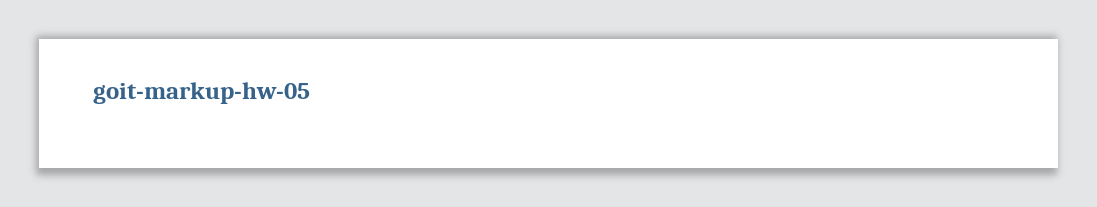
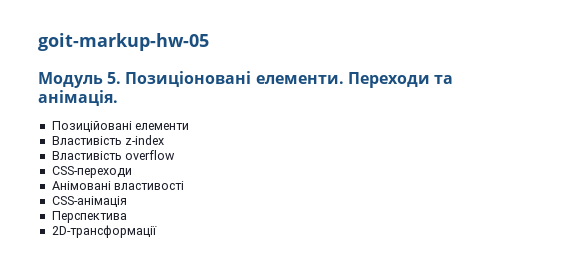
+ Модуль 5. Позиціоновані елементи. Переходи та анімація.
+ Позиційовані елементи
+ Властивість z-index
+ Властивість overflow
+ CSS-переходи
+ Анімовані властивості
+ CSS-анімація
+ Перспектива
+ 2D-трансформації

